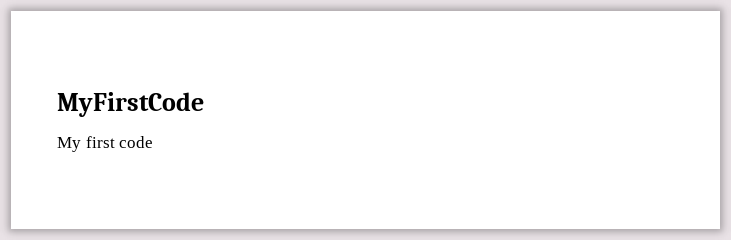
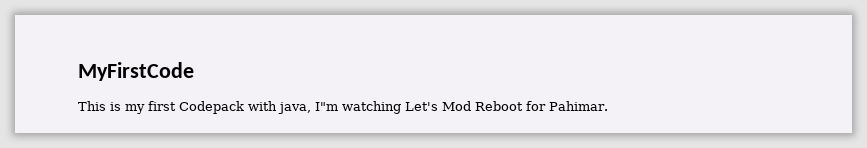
- My first code
+ This is my first Codepack with java, I"m watching Let's Mod Reboot for Pahimar.

